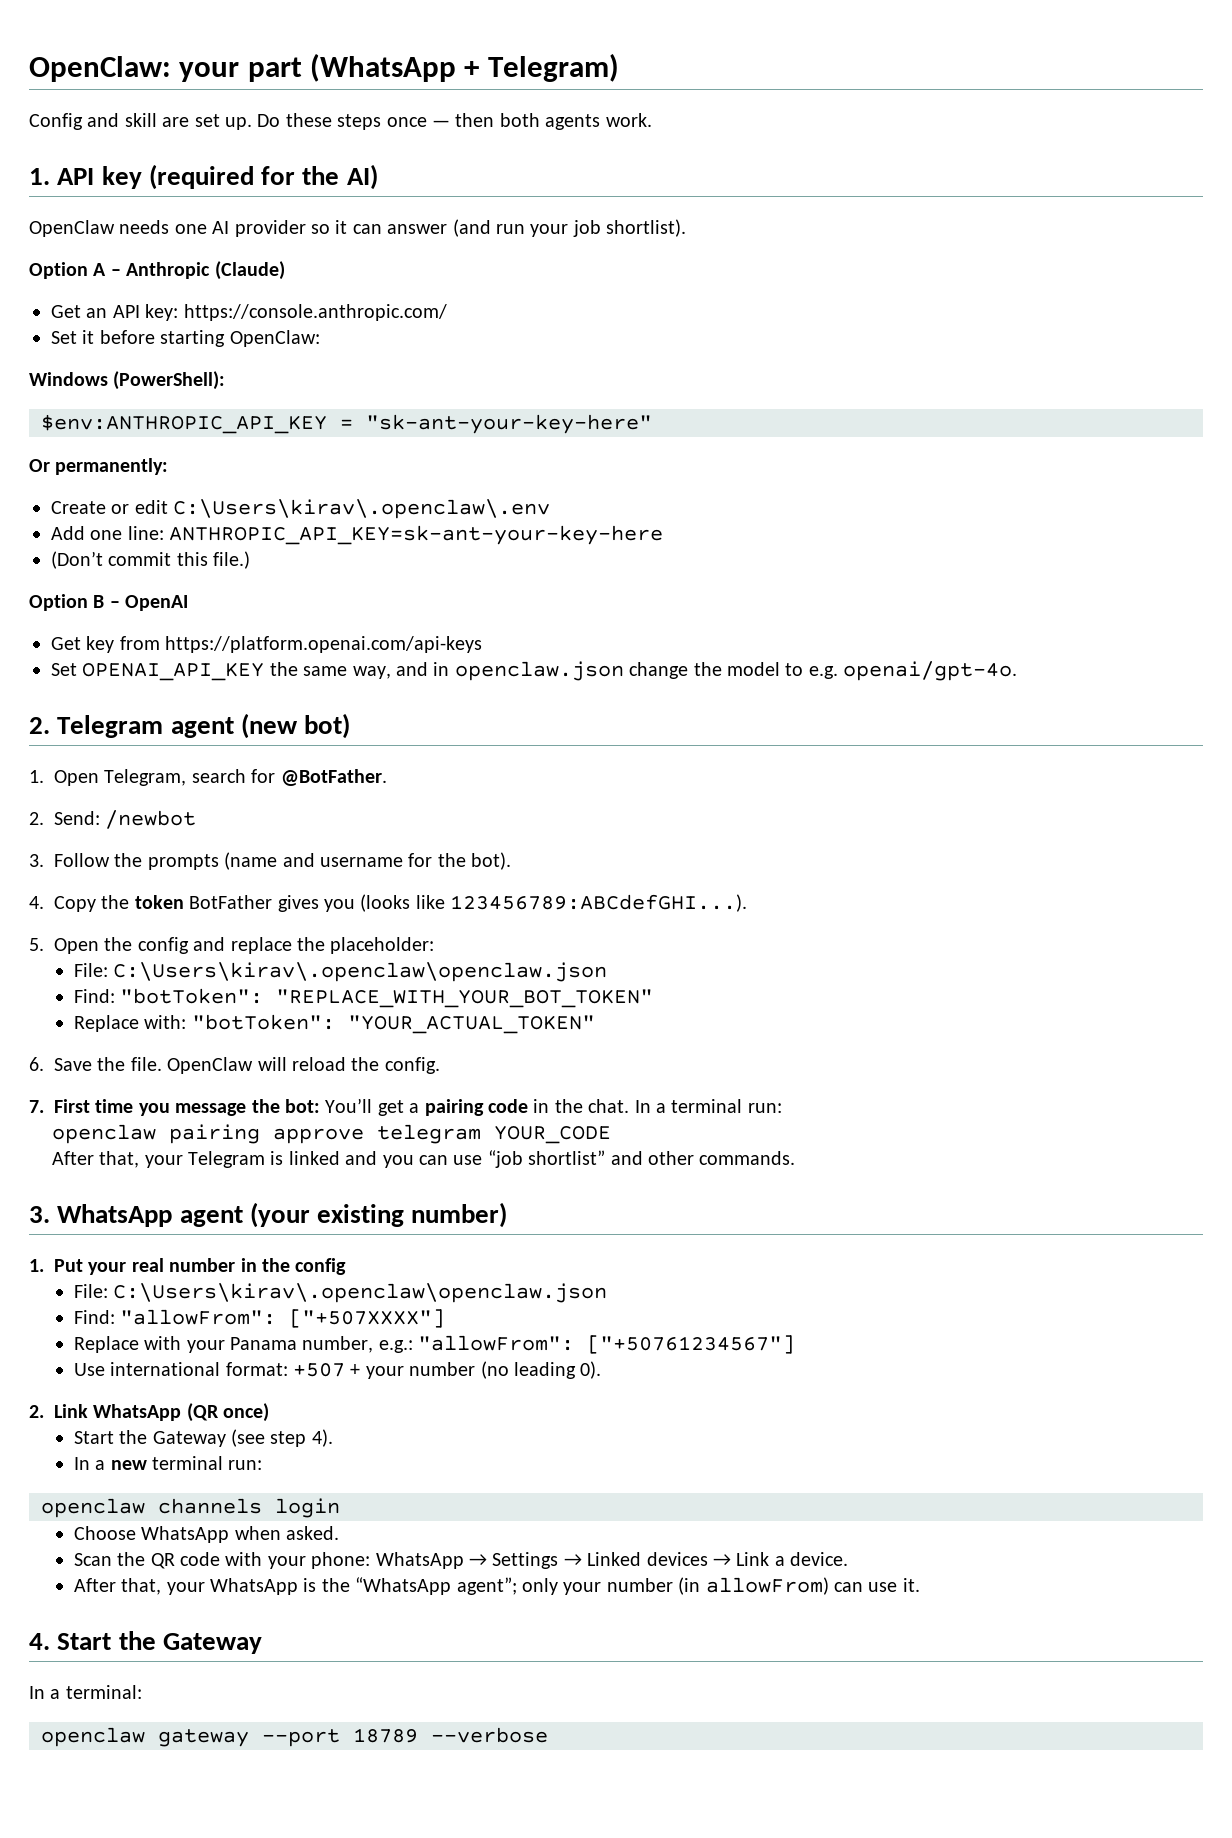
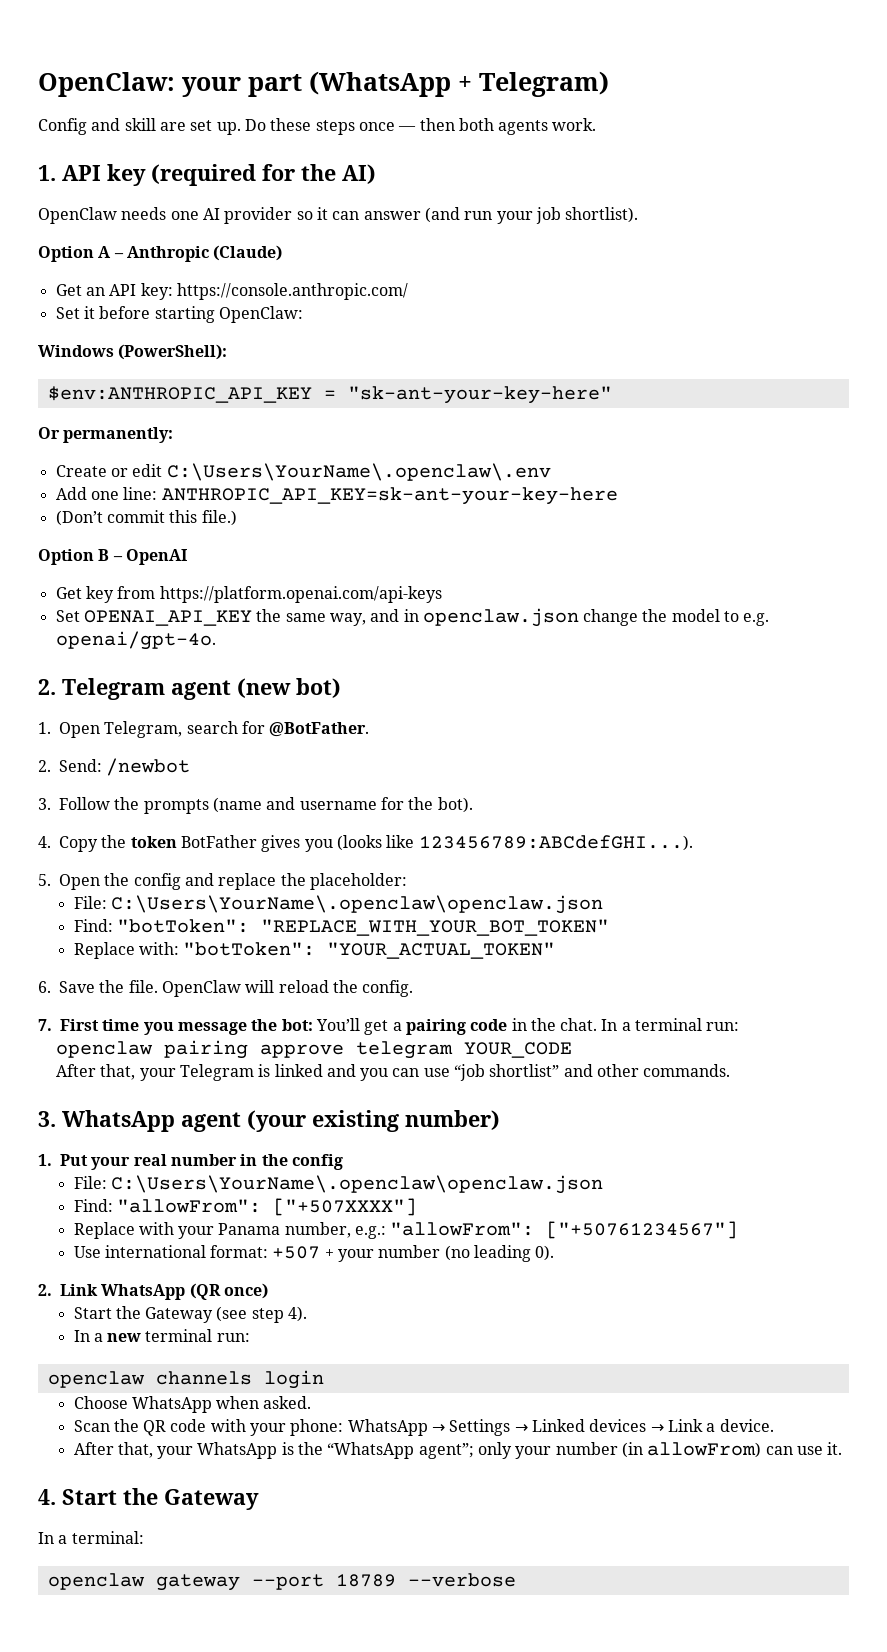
- Create or edit C:\Users\kirav\.openclaw\.env
+ Create or edit C:\Users\YourName\.openclaw\.env
  5. Open the config and replace the placeholder:
- File: C:\Users\kirav\.openclaw\openclaw.json
+ File: C:\Users\YourName\.openclaw\openclaw.json
  1. Put your real number in the config
- File: C:\Users\kirav\.openclaw\openclaw.json
+ File: C:\Users\YourName\.openclaw\openclaw.json

